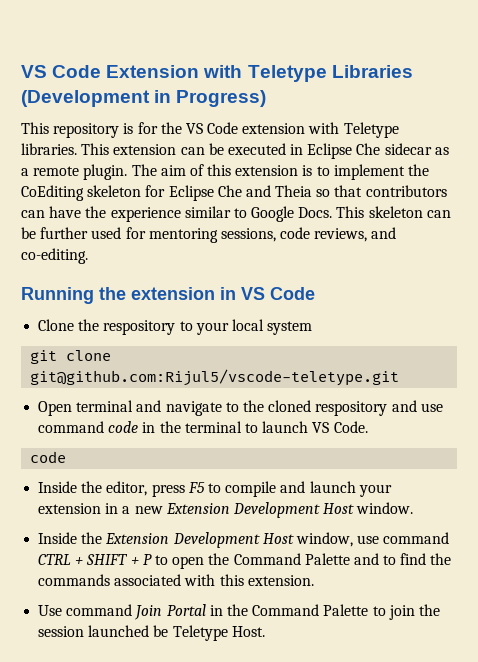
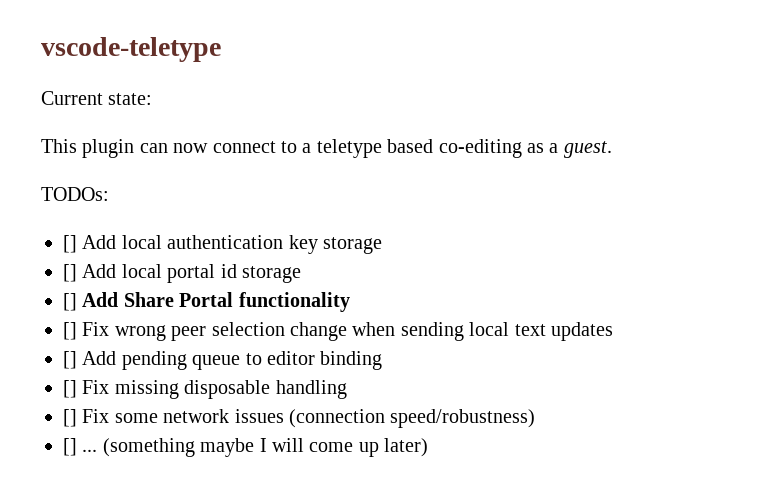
- VS Code Extension with Teletype Libraries (Development in Progress)
- This repository is for the VS Code extension with Teletype libraries. This extension can be executed in Eclipse Che sidecar as a remote plugin. The aim of this extension is to implement the CoEditing skeleton for Eclipse Che and Theia so that contributors can have the experience similar to Google Docs. This skeleton can be further used for mentoring sessions, code reviews, and co-editing.
- Running the extension in VS Code
- Clone the respository to your local system
- git clone git@github.com:Rijul5/vscode-teletype.git
- Open terminal and navigate to the cloned respository and use command code in the terminal to launch VS Code.
- code
- Inside the editor, press F5 to compile and launch your extension in a new Extension Development Host window.
- Inside the Extension Development Host window, use command CTRL + SHIFT + P to open the Command Palette and to find the commands associated with this extension.
- Use command Join Portal in the Command Palette to join the session launched be Teletype Host.
+ vscode-teletype
+ Current state:
+ This plugin can now connect to a teletype based co-editing as a guest.
+ TODOs:
+ [] Add local authentication key storage
+ [] Add local portal id storage
+ [] Add Share Portal functionality
+ [] Fix wrong peer selection change when sending local text updates
+ [] Add pending queue to editor binding
+ [] Fix missing disposable handling
+ [] Fix some network issues (connection speed/robustness)
+ [] ... (something maybe I will come up later)

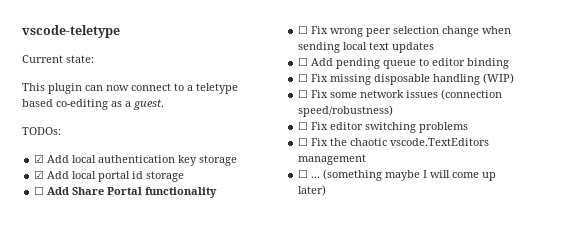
- [] Add local authentication key storage
+ ☑ Add local authentication key storage
- [] Add local portal id storage
+ ☑ Add local portal id storage
- [] Add Share Portal functionality
+ ☐ Add Share Portal functionality
- [] Fix wrong peer selection change when sending local text updates
+ ☐ Fix wrong peer selection change when sending local text updates
- [] Add pending queue to editor binding
+ ☐ Add pending queue to editor binding
- [] Fix missing disposable handling
- [] Fix some network issues (connection speed/robustness)
+ ☐ Fix missing disposable handling (WIP)
+ ☐ Fix some network issues (connection speed/robustness)
- [] ...
+ ☐ Fix editor switching problems
+ ☐ Fix the chaotic vscode.TextEditors management
+ ☐ ...

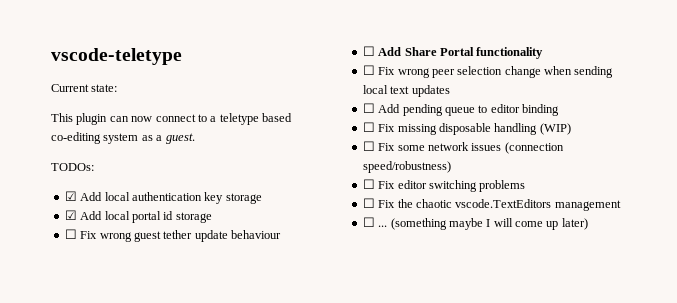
- This plugin can now connect to a teletype based co-editing as a guest.
+ This plugin can now connect to a teletype based co-editing system as a guest.
+ ☐ Fix wrong guest tether update behaviour

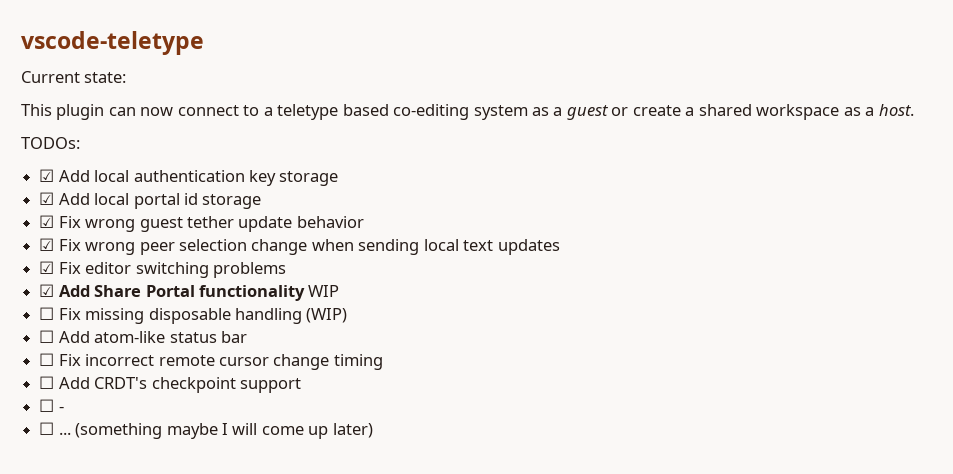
- This plugin can now connect to a teletype based co-editing system as a guest.
+ This plugin can now connect to a teletype based co-editing system as a guest or create a shared workspace as a host.
- ☐ Fix wrong guest tether update behaviour
- ☐ Add Share Portal functionality
- ☐ Fix wrong peer selection change when sending local text updates
+ ☑ Fix wrong guest tether update behavior
+ ☑ Fix wrong peer selection change when sending local text updates
- ☐ Add pending queue to editor binding
+ ☑ Fix editor switching problems
+ ☑ Add Share Portal functionality WIP
- ☐ Fix some network issues (connection speed/robustness)
- ☐ Fix editor switching problems
- ☐ Fix the chaotic vscode.TextEditors management
+ ☐ Add atom-like status bar
+ ☐ Fix incorrect remote cursor change timing
+ ☐ Add CRDT's checkpoint support
+ ☐ -

